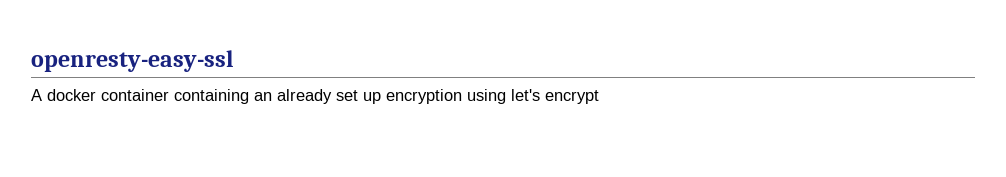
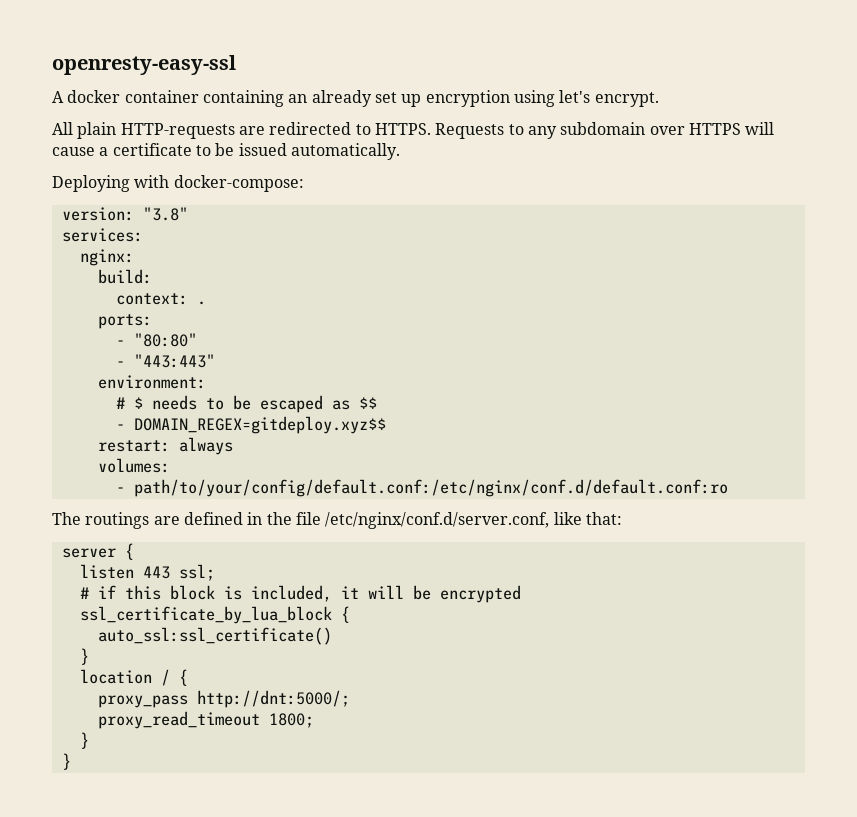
- A docker container containing an already set up encryption using let's encrypt
+ A docker container containing an already set up encryption using let's encrypt.
+ All plain HTTP-requests are redirected to HTTPS. Requests to any subdomain over HTTPS will cause a certificate to be issued automatically.
+ Deploying with docker-compose:
+ version: "3.8"
+ services:
+ nginx:
+ build:
+ context: .
+ ports:
+ - "80:80"
+ - "443:443"
+ environment:
+ # $ needs to be escaped as $$
+ - DOMAIN_REGEX=gitdeploy.xyz$$
+ restart: always
+ volumes:
+ - path/to/your/config/default.conf:/etc/nginx/conf.d/default.conf:ro
+ The routings are defined in the file /etc/nginx/conf.d/server.conf, like that:
+ server {
+ listen 443 ssl;
+ # if this block is included, it will be encrypted
+ ssl_certificate_by_lua_block {
+ auto_ssl:ssl_certificate()
+ }
+ location / {
+ proxy_pass http://dnt:5000/;
+ proxy_read_timeout 1800;
+ }
+ }

